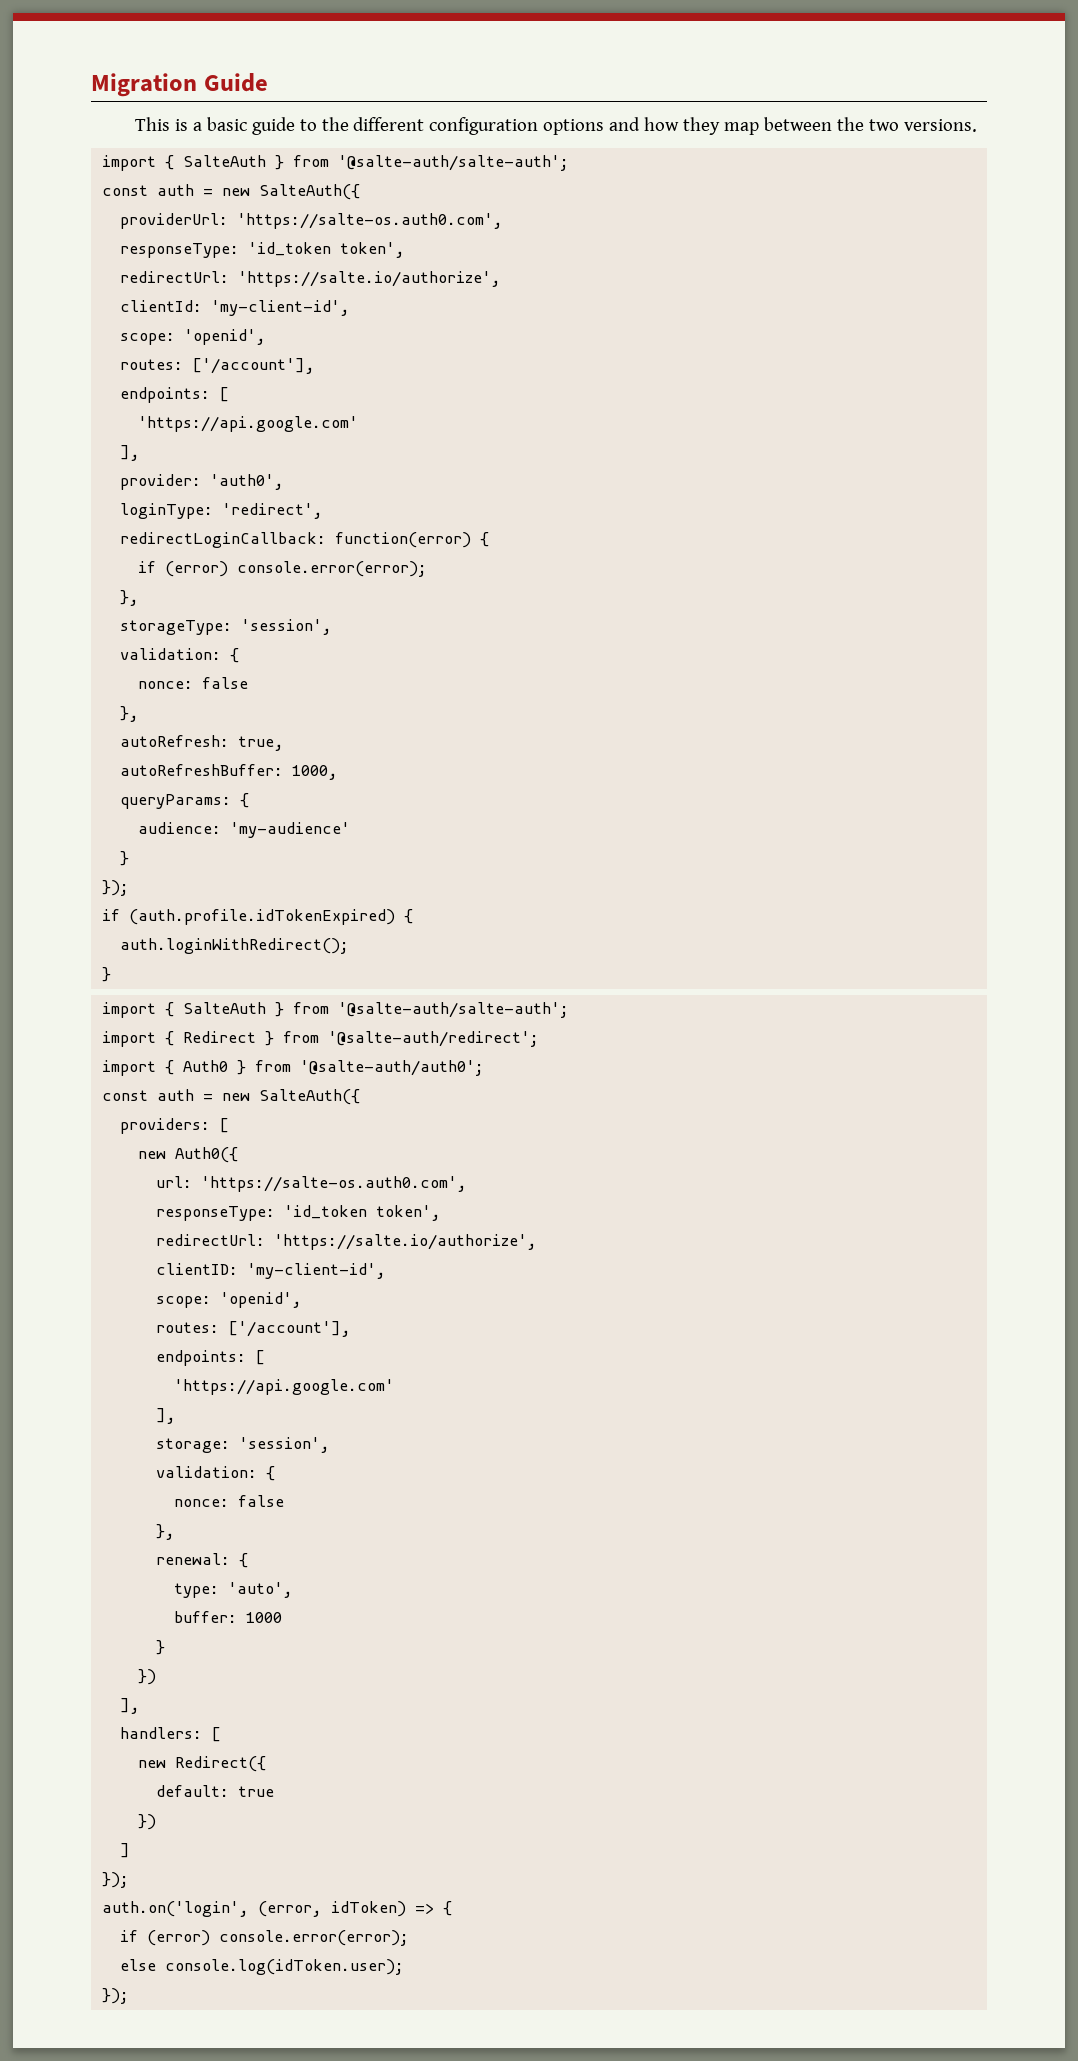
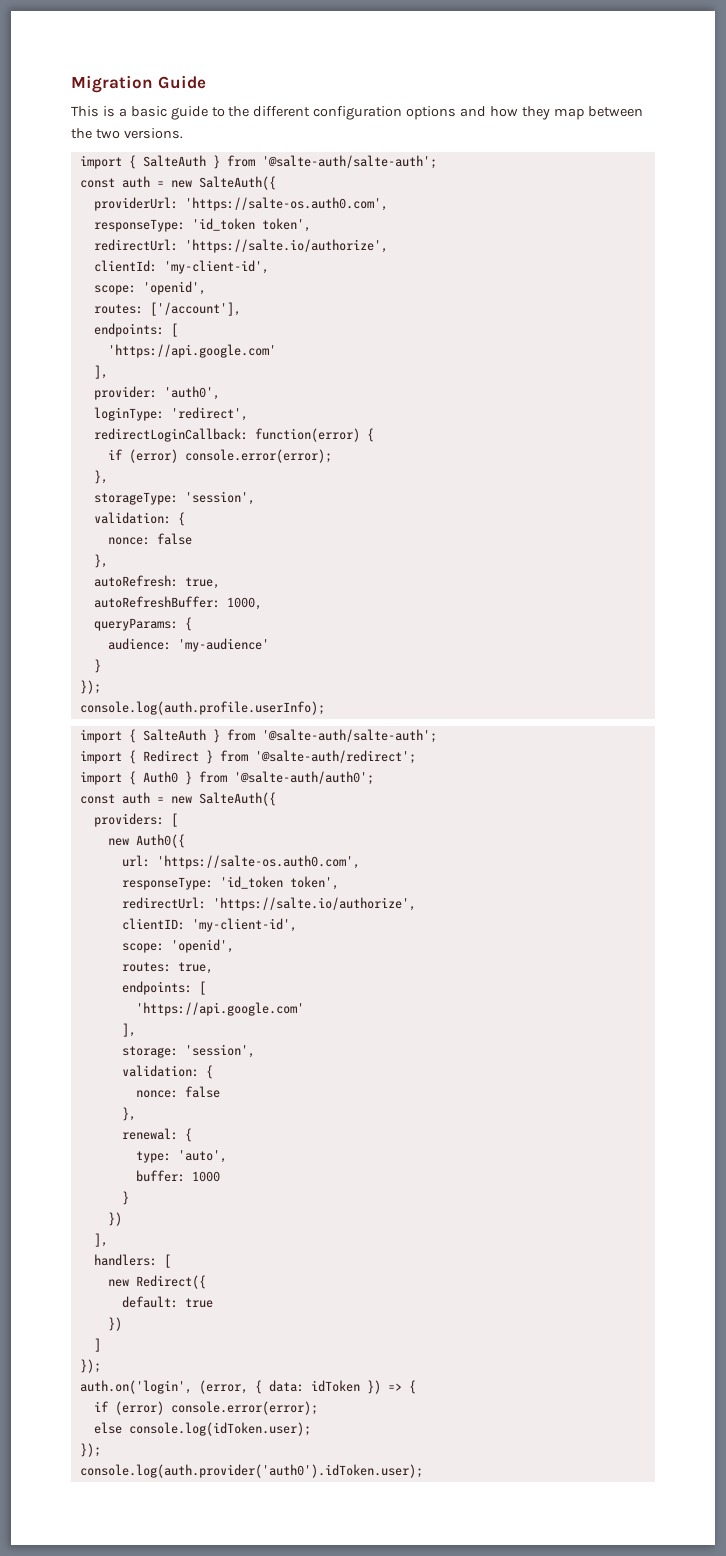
- if (auth.profile.idTokenExpired) {
- auth.loginWithRedirect();
- }
+ console.log(auth.profile.userInfo);
  clientID: 'my-client-id',
  scope: 'openid',
- routes: ['/account'],
+ routes: true,
- auth.on('login', (error, idToken) => {
+ auth.on('login', (error, { data: idToken }) => {
+ console.log(auth.provider('auth0').idToken.user);

